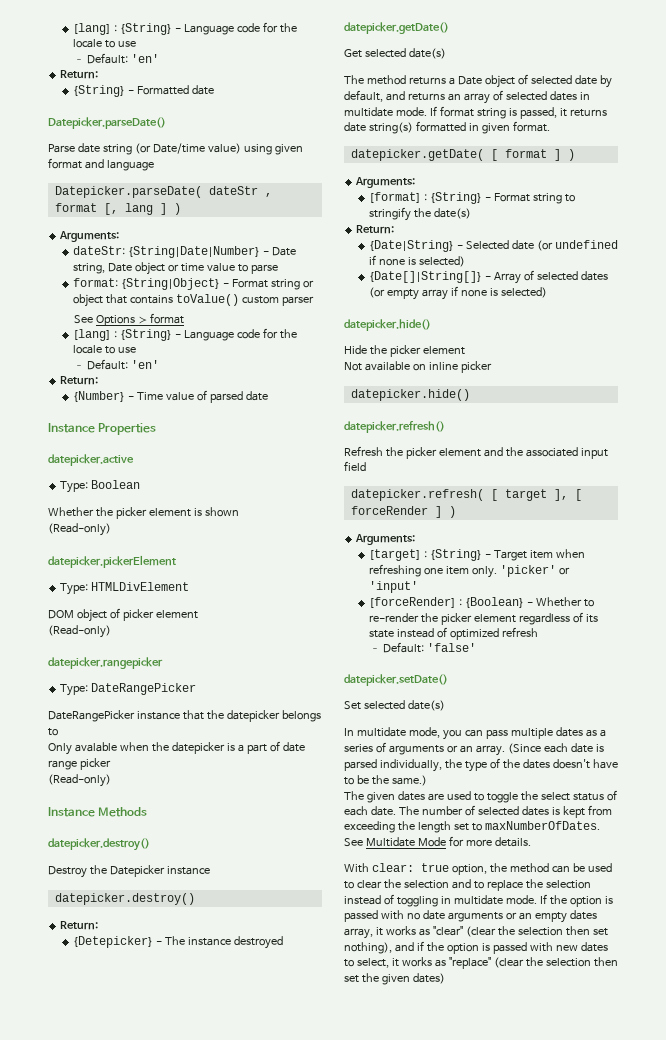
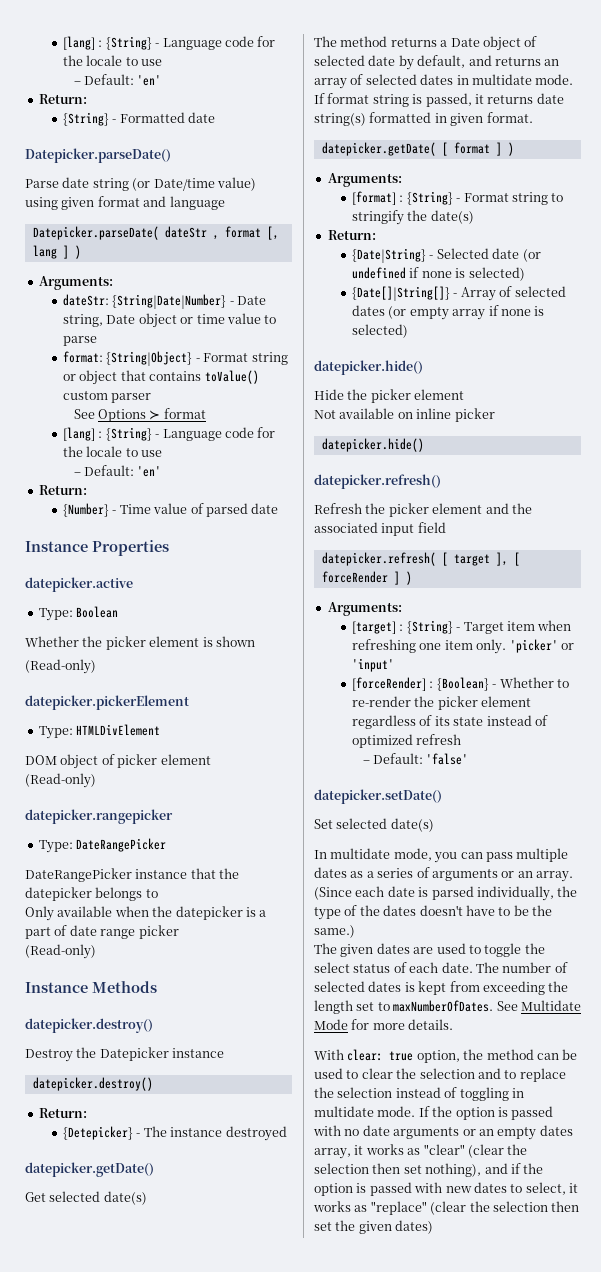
- Only avalable when the datepicker is a part of date range picker
+ Only available when the datepicker is a part of date range picker

